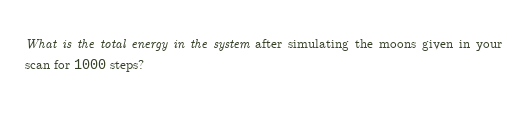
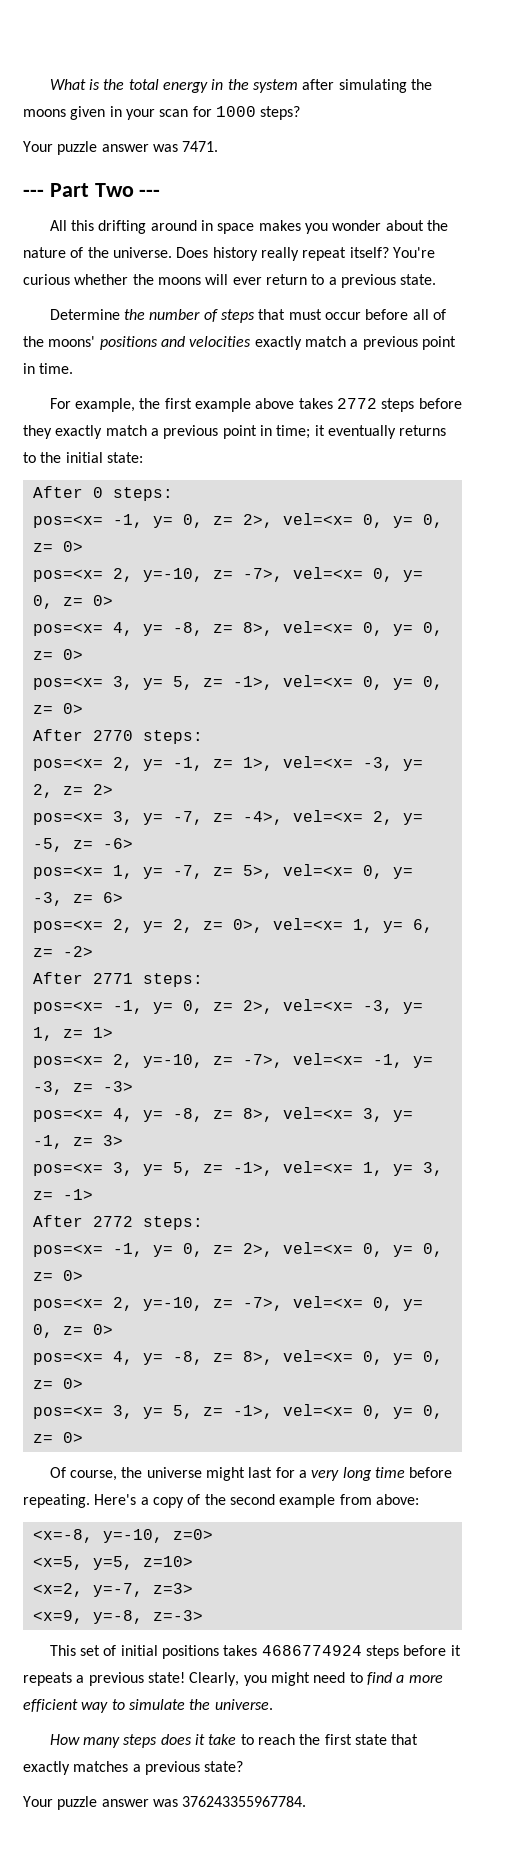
+ Your puzzle answer was 7471.
+ --- Part Two ---
+ All this drifting around in space makes you wonder about the nature of the universe. Does history really repeat itself? You're curious whether the moons will ever return to a previous state.
+ Determine the number of steps that must occur before all of the moons' positions and velocities exactly match a previous point in time.
+ For example, the first example above takes 2772 steps before they exactly match a previous point in time; it eventually returns to the initial state:
+ After 0 steps:
+ pos=<x= -1, y= 0, z= 2>, vel=<x= 0, y= 0, z= 0>
+ pos=<x= 2, y=-10, z= -7>, vel=<x= 0, y= 0, z= 0>
+ pos=<x= 4, y= -8, z= 8>, vel=<x= 0, y= 0, z= 0>
+ pos=<x= 3, y= 5, z= -1>, vel=<x= 0, y= 0, z= 0>
+ After 2770 steps:
+ pos=<x= 2, y= -1, z= 1>, vel=<x= -3, y= 2, z= 2>
+ pos=<x= 3, y= -7, z= -4>, vel=<x= 2, y= -5, z= -6>
+ pos=<x= 1, y= -7, z= 5>, vel=<x= 0, y= -3, z= 6>
+ pos=<x= 2, y= 2, z= 0>, vel=<x= 1, y= 6, z= -2>
+ After 2771 steps:
+ pos=<x= -1, y= 0, z= 2>, vel=<x= -3, y= 1, z= 1>
+ pos=<x= 2, y=-10, z= -7>, vel=<x= -1, y= -3, z= -3>
+ pos=<x= 4, y= -8, z= 8>, vel=<x= 3, y= -1, z= 3>
+ pos=<x= 3, y= 5, z= -1>, vel=<x= 1, y= 3, z= -1>
+ After 2772 steps:
+ pos=<x= -1, y= 0, z= 2>, vel=<x= 0, y= 0, z= 0>
+ pos=<x= 2, y=-10, z= -7>, vel=<x= 0, y= 0, z= 0>
+ pos=<x= 4, y= -8, z= 8>, vel=<x= 0, y= 0, z= 0>
+ pos=<x= 3, y= 5, z= -1>, vel=<x= 0, y= 0, z= 0>
+ Of course, the universe might last for a very long time before repeating. Here's a copy of the second example from above:
+ <x=-8, y=-10, z=0>
+ <x=5, y=5, z=10>
+ <x=2, y=-7, z=3>
+ <x=9, y=-8, z=-3>
+ This set of initial positions takes 4686774924 steps before it repeats a previous state! Clearly, you might need to find a more efficient way to simulate the universe.
+ How many steps does it take to reach the first state that exactly matches a previous state?
+ Your puzzle answer was 376243355967784.

